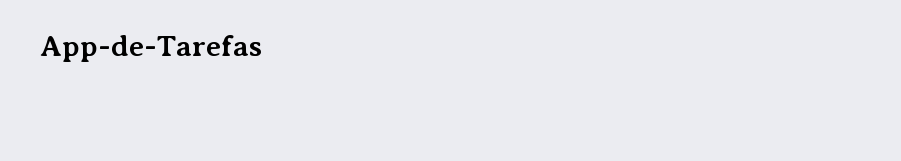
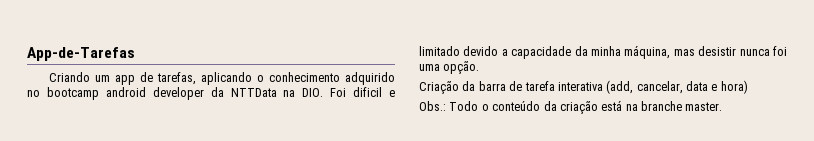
+ Criando um app de tarefas, aplicando o conhecimento adquirido no bootcamp android developer da NTTData na DIO. Foi dificil e limitado devido a capacidade da minha máquina, mas desistir nunca foi uma opção.
+ Criação da barra de tarefa interativa (add, cancelar, data e hora)
+ Obs.: Todo o conteúdo da criação está na branche master.

